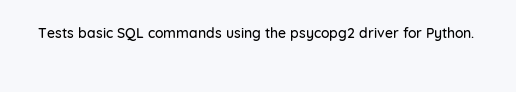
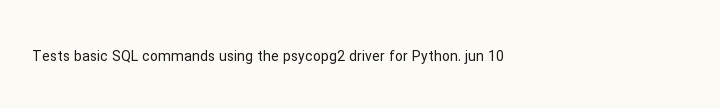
- Tests basic SQL commands using the psycopg2 driver for Python.
+ Tests basic SQL commands using the psycopg2 driver for Python. jun 10

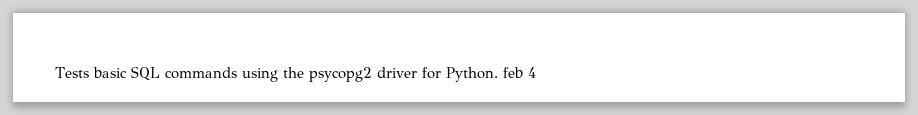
- Tests basic SQL commands using the psycopg2 driver for Python. jun 10
+ Tests basic SQL commands using the psycopg2 driver for Python. feb 4

